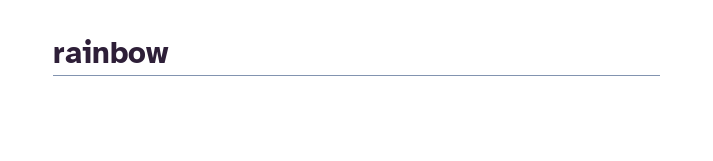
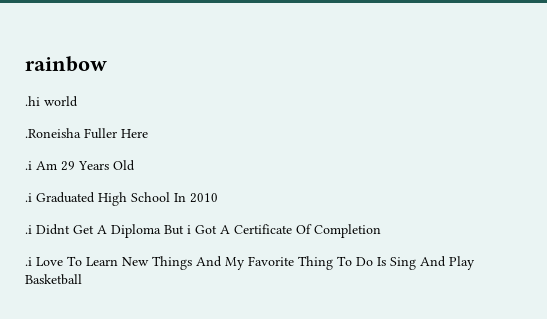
+ .hi world
+ .Roneisha Fuller Here
+ .i Am 29 Years Old
+ .i Graduated High School In 2010
+ .i Didnt Get A Diploma But i Got A Certificate Of Completion
+ .i Love To Learn New Things And My Favorite Thing To Do Is Sing And Play Basketball

